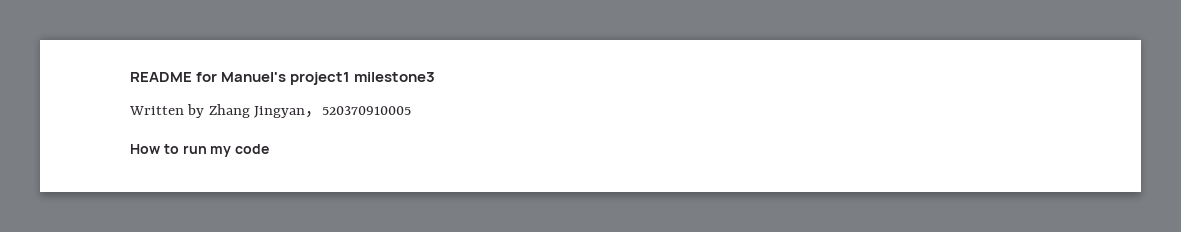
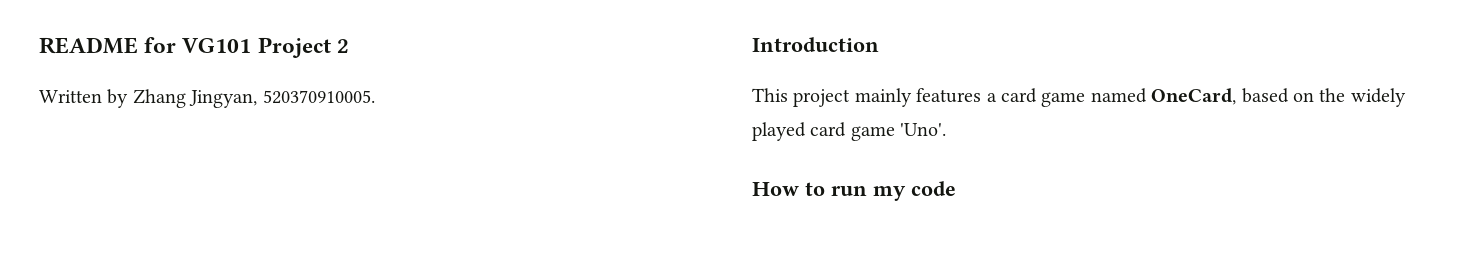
- README for Manuel's project1 milestone3
+ README for VG101 Project 2
- Written by Zhang Jingyan，520370910005
+ Written by Zhang Jingyan, 520370910005.
+ Introduction
+ This project mainly features a card game named OneCard, based on the widely played card game 'Uno'.

